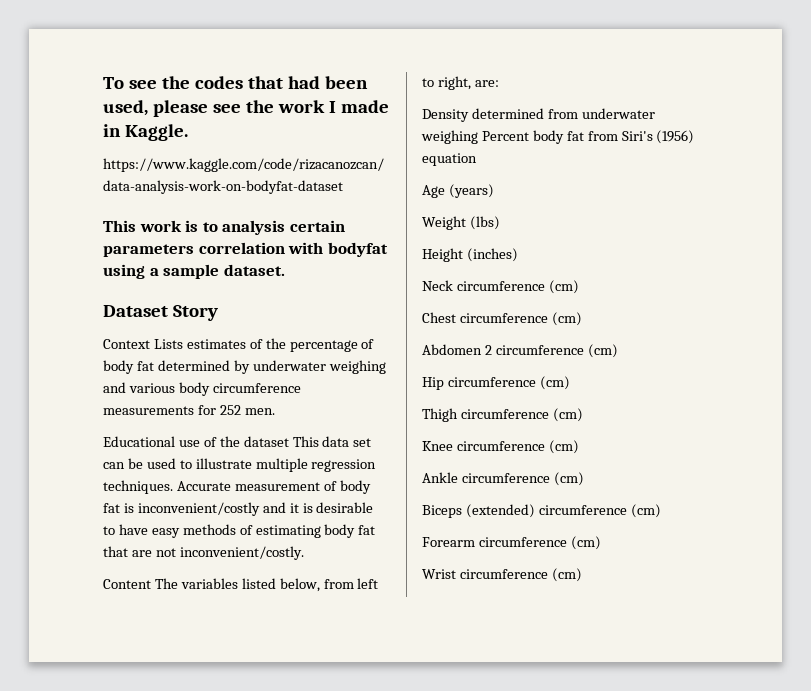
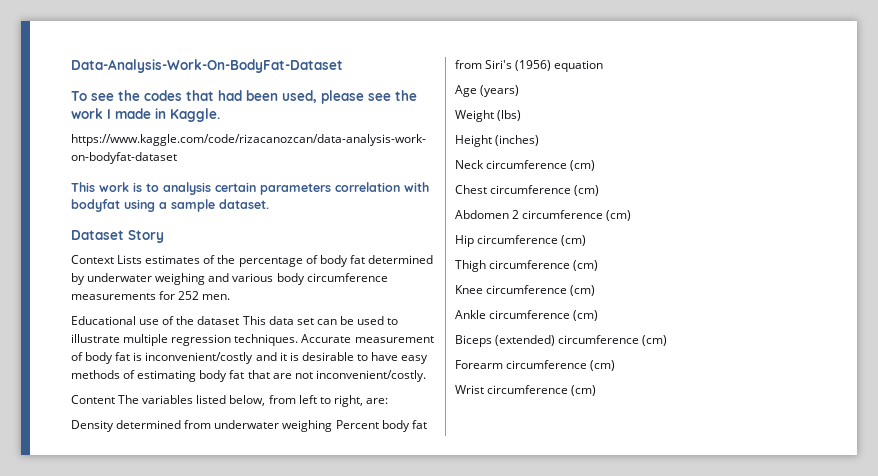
+ Data-Analysis-Work-On-BodyFat-Dataset

